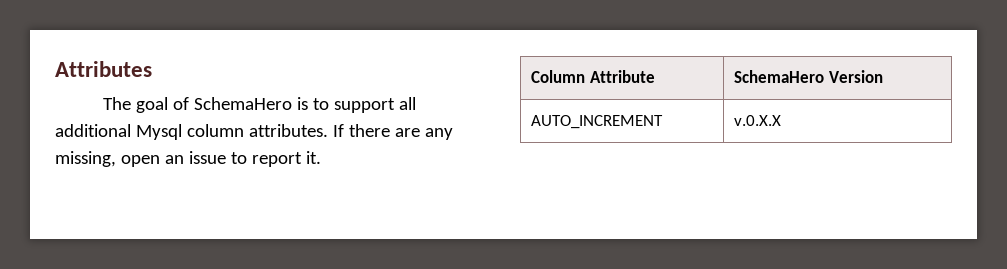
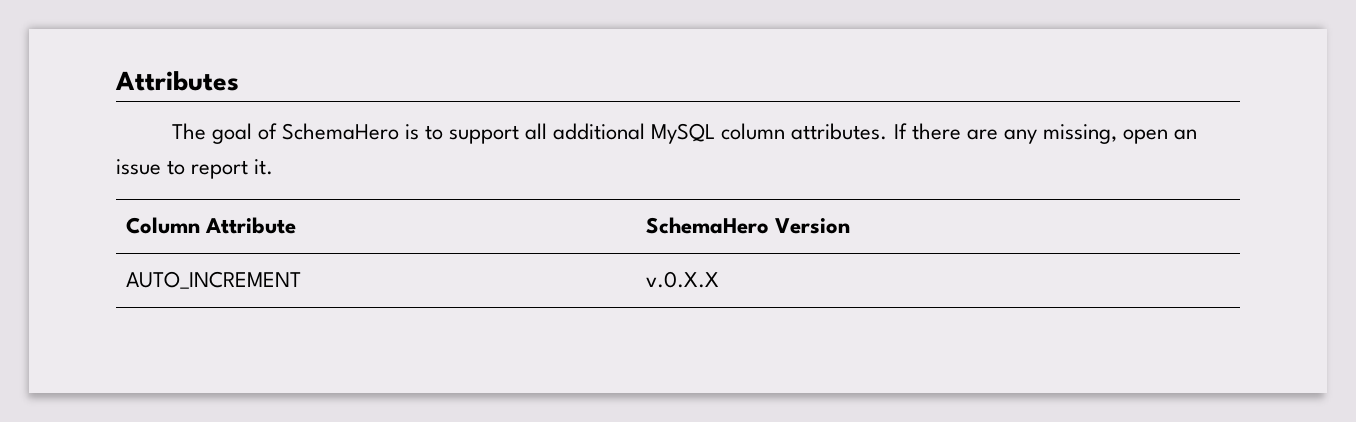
- The goal of SchemaHero is to support all additional Mysql column attributes.
+ The goal of SchemaHero is to support all additional MySQL column attributes.

